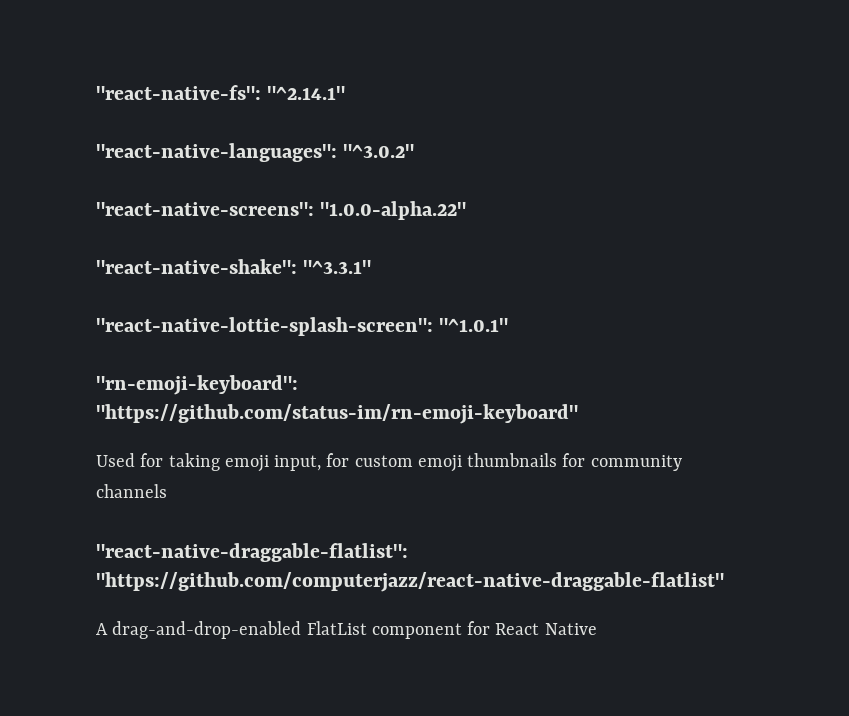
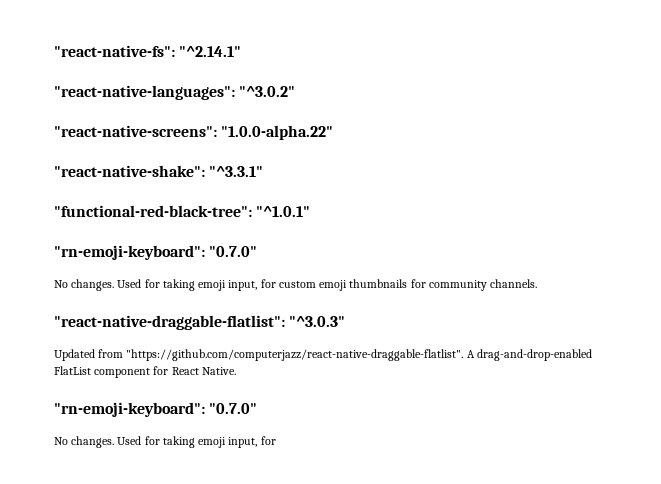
- "react-native-lottie-splash-screen": "^1.0.1"
- "rn-emoji-keyboard": "https://github.com/status-im/rn-emoji-keyboard"
- Used for taking emoji input, for custom emoji thumbnails for community channels
+ "functional-red-black-tree": "^1.0.1"
+ "rn-emoji-keyboard": "0.7.0"
+ No changes. Used for taking emoji input, for custom emoji thumbnails for community channels.
- "react-native-draggable-flatlist": "https://github.com/computerjazz/react-native-draggable-flatlist"
- A drag-and-drop-enabled FlatList component for React Native
+ "react-native-draggable-flatlist": "^3.0.3"
+ Updated from "https://github.com/computerjazz/react-native-draggable-flatlist". A drag-and-drop-enabled FlatList component for React Native.
+ "rn-emoji-keyboard": "0.7.0"
+ No changes. Used for taking emoji input, for

